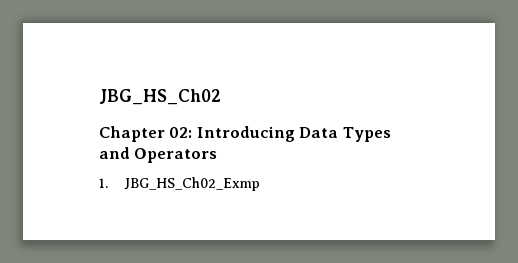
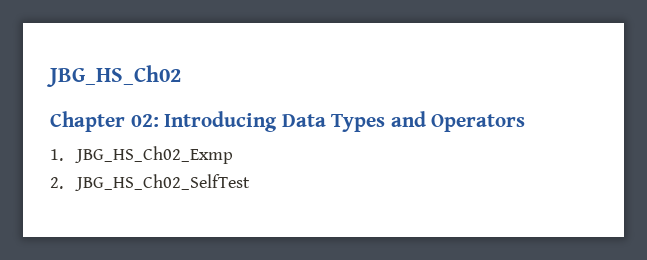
+ 2. JBG_HS_Ch02_SelfTest

